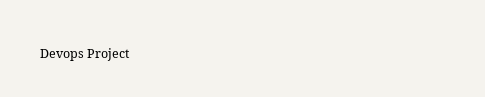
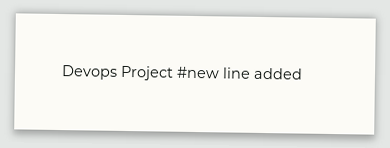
- Devops Project
+ Devops Project #new line added

